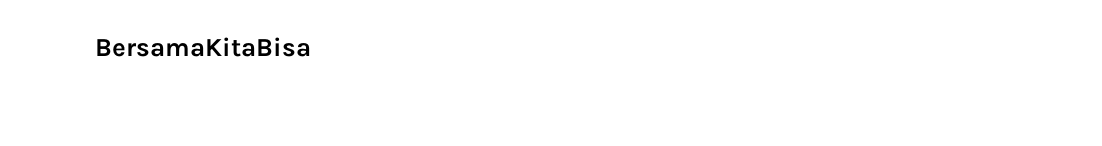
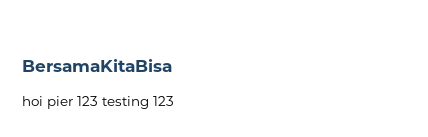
+ hoi pier 123 testing 123

